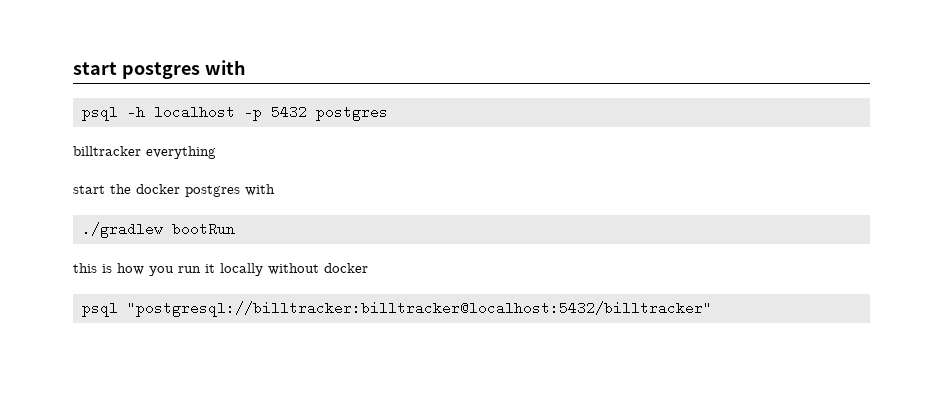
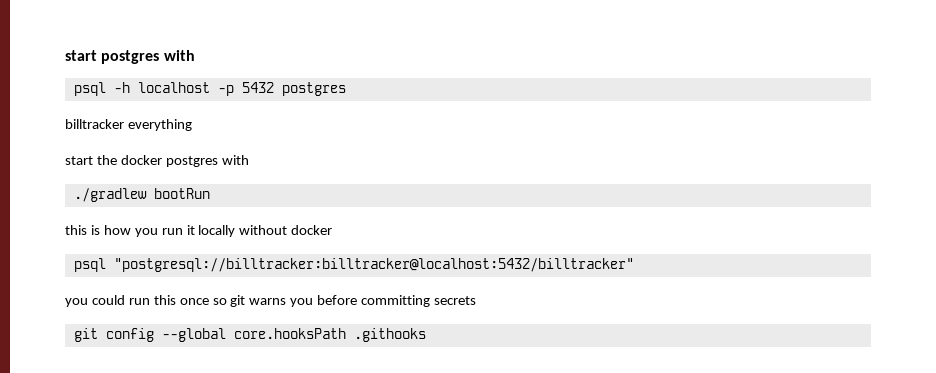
+ you could run this once so git warns you before committing secrets
+ git config --global core.hooksPath .githooks

